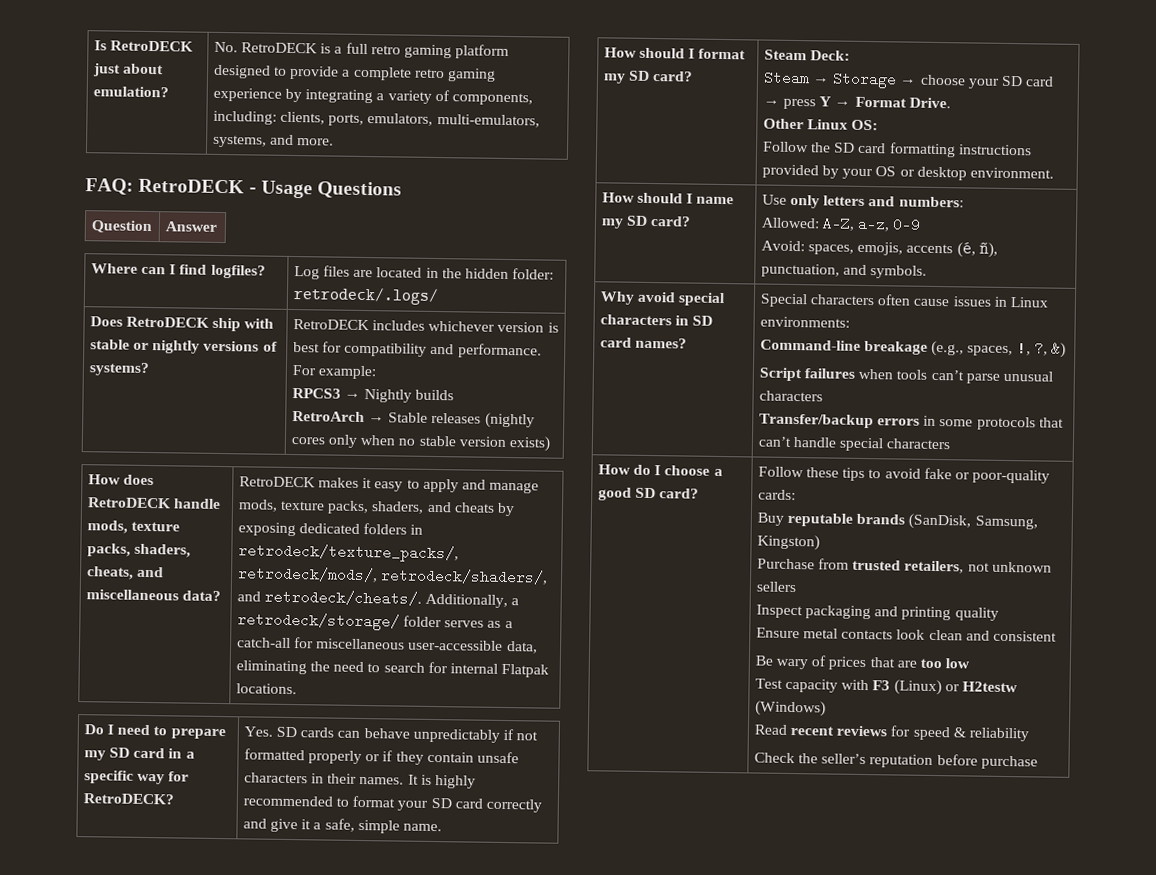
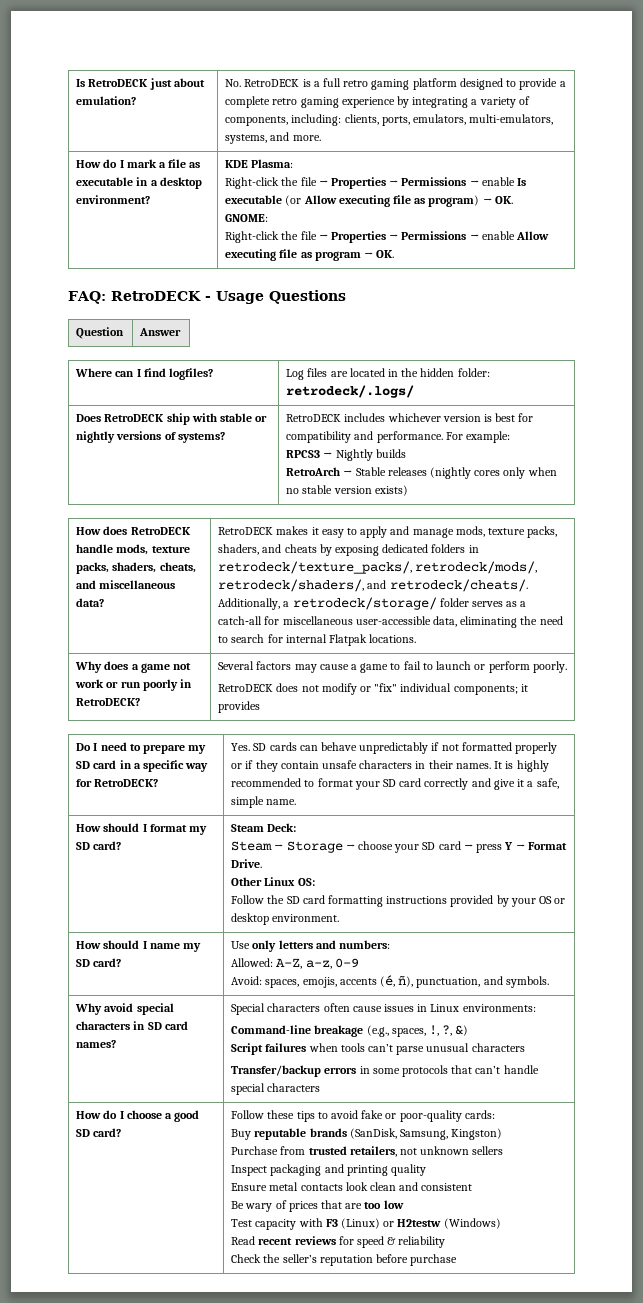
+ How do I mark a file as executable in a desktop environment? | KDE Plasma:
+ Right-click the file → Properties → Permissions → enable Is executable (or Allow executing file as program) → OK.
+ GNOME:
+ Right-click the file → Properties → Permissions → enable Allow executing file as program → OK.
+ Why does a game not work or run poorly in RetroDECK? | Several factors may cause a game to fail to launch or perform poorly.
+ RetroDECK does not modify or "fix" individual components; it provides

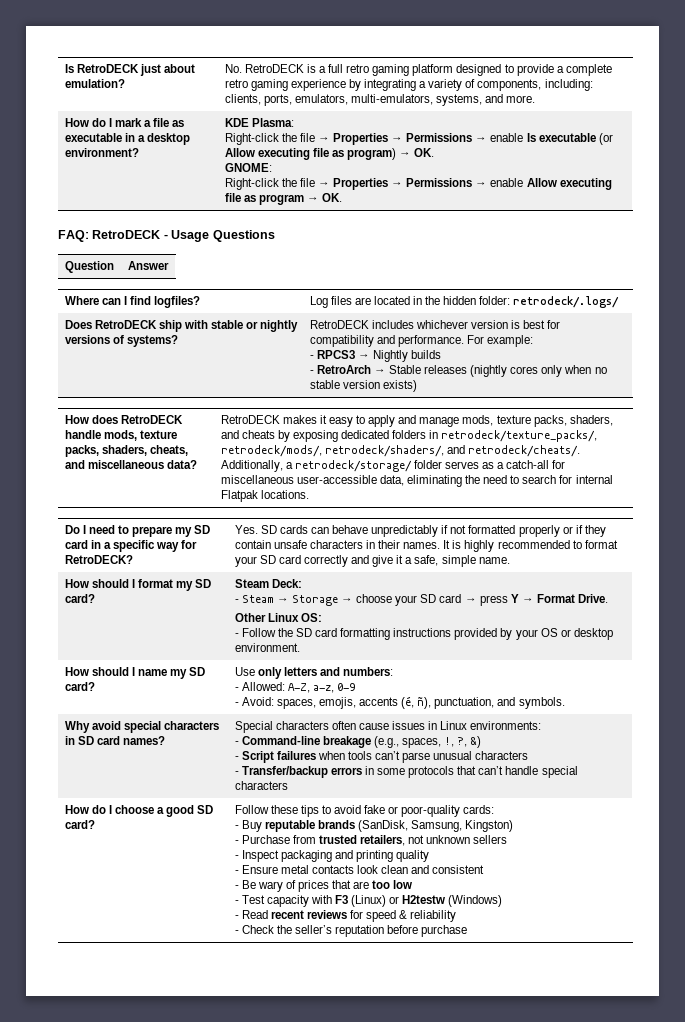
  Does RetroDECK ship with stable or nightly versions of systems? | RetroDECK includes whichever version is best for compatibility and performance. For example:
- RPCS3 → Nightly builds
- RetroArch → Stable releases (nightly cores only when no stable version exists)
+ - RPCS3 → Nightly builds
+ - RetroArch → Stable releases (nightly cores only when no stable version exists)
- Why does a game not work or run poorly in RetroDECK? | Several factors may cause a game to fail to launch or perform poorly.
- RetroDECK does not modify or "fix" individual components; it provides
- Steam → Storage → choose your SD card → press Y → Format Drive.
+ - Steam → Storage → choose your SD card → press Y → Format Drive.
- Follow the SD card formatting instructions provided by your OS or desktop environment.
+ - Follow the SD card formatting instructions provided by your OS or desktop environment.
  How should I name my SD card? | Use only letters and numbers:
- Allowed: A-Z, a-z, 0-9
- Avoid: spaces, emojis, accents (é, ñ), punctuation, and symbols.
+ - Allowed: A-Z, a-z, 0-9
+ - Avoid: spaces, emojis, accents (é, ñ), punctuation, and symbols.
- Command-line breakage (e.g., spaces, !, ?, &)
+ - Command-line breakage (e.g., spaces, !, ?, &)
- Script failures when tools can’t parse unusual characters
+ - Script failures when tools can’t parse unusual characters
- Transfer/backup errors in some protocols that can’t handle special characters
+ - Transfer/backup errors in some protocols that can’t handle special characters
- Buy reputable brands (SanDisk, Samsung, Kingston)
+ - Buy reputable brands (SanDisk, Samsung, Kingston)
- Purchase from trusted retailers, not unknown sellers
+ - Purchase from trusted retailers, not unknown sellers
- Inspect packaging and printing quality
+ - Inspect packaging and printing quality
- Ensure metal contacts look clean and consistent
+ - Ensure metal contacts look clean and consistent
- Be wary of prices that are too low
+ - Be wary of prices that are too low
- Test capacity with F3 (Linux) or H2testw (Windows)
+ - Test capacity with F3 (Linux) or H2testw (Windows)
- Read recent reviews for speed & reliability
+ - Read recent reviews for speed & reliability
- Check the seller’s reputation before purchase
+ - Check the seller’s reputation before purchase

